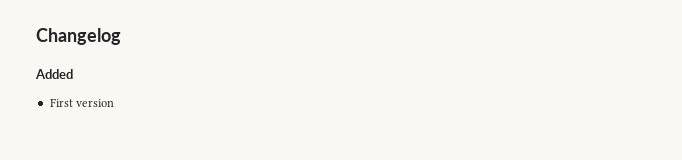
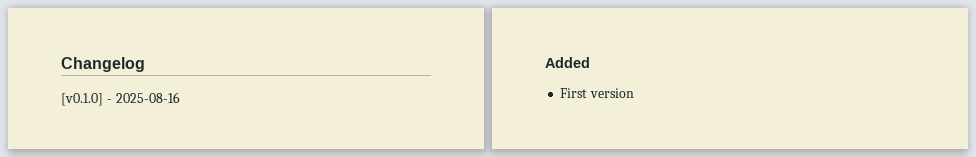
+ [v0.1.0] - 2025-08-16

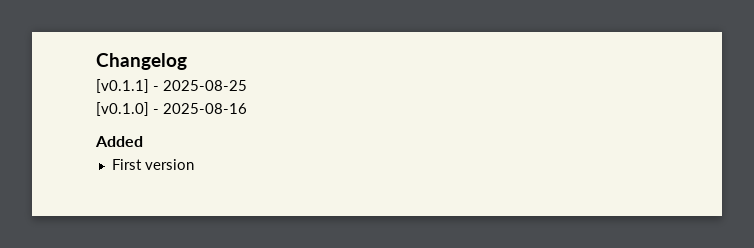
+ [v0.1.1] - 2025-08-25

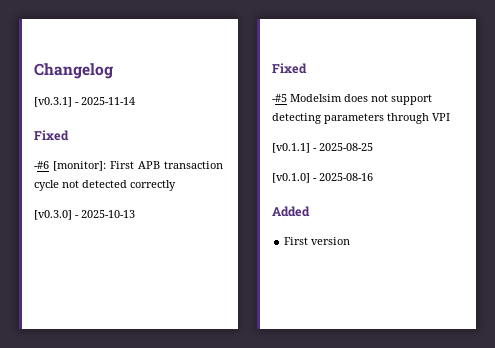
+ [v0.3.1] - 2025-11-14
+ Fixed
+ -#6 [monitor]: First APB transaction cycle not detected correctly
+ [v0.3.0] - 2025-10-13
+ Fixed
+ -#5 Modelsim does not support detecting parameters through VPI

